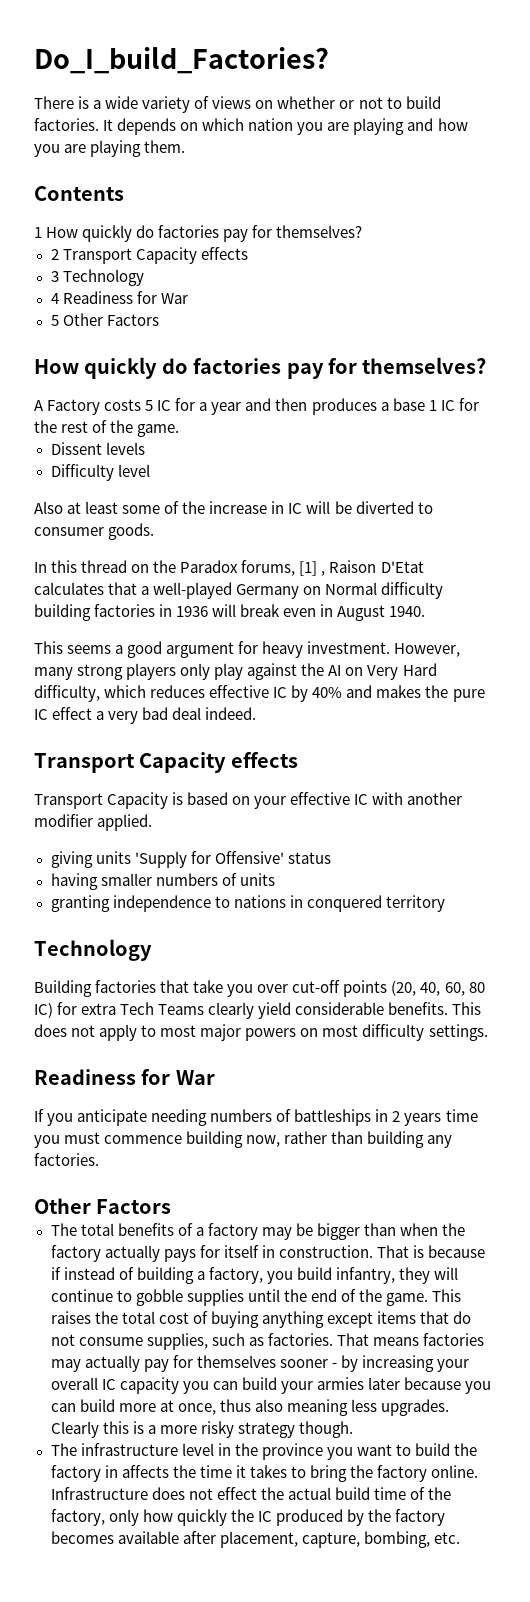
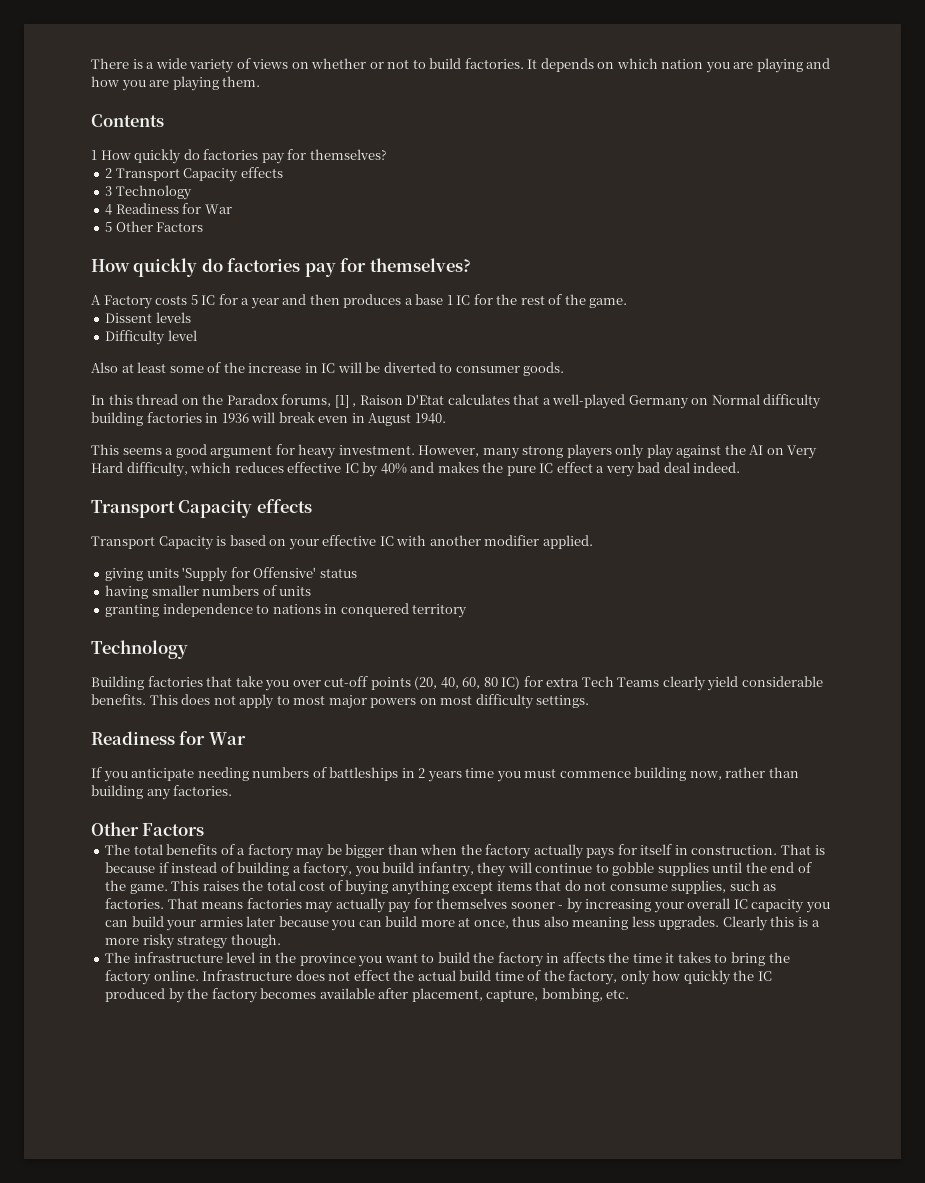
- Do_I_build_Factories?

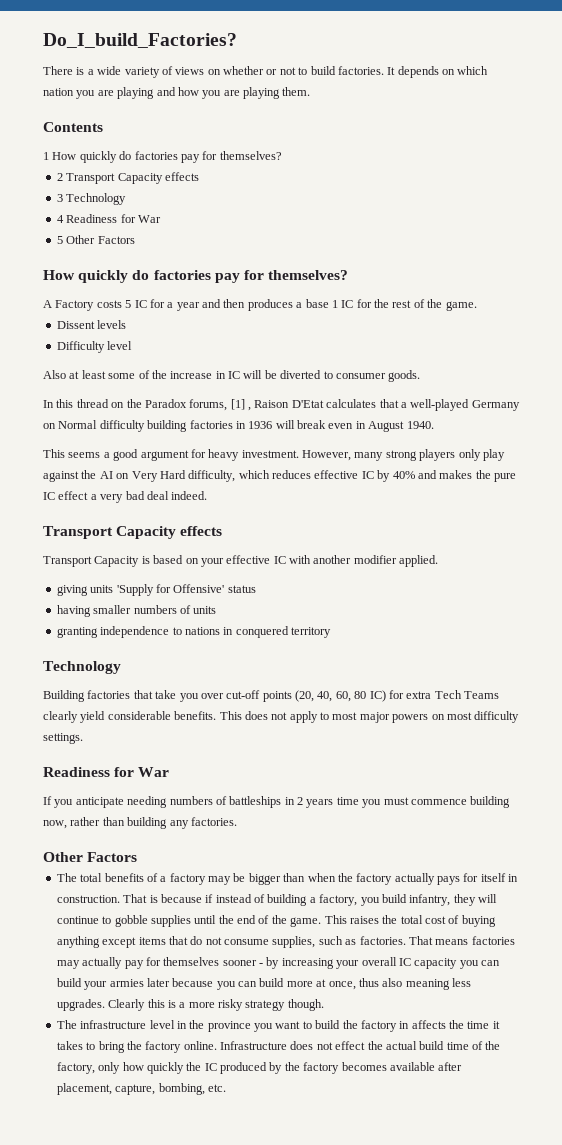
+ Do_I_build_Factories?

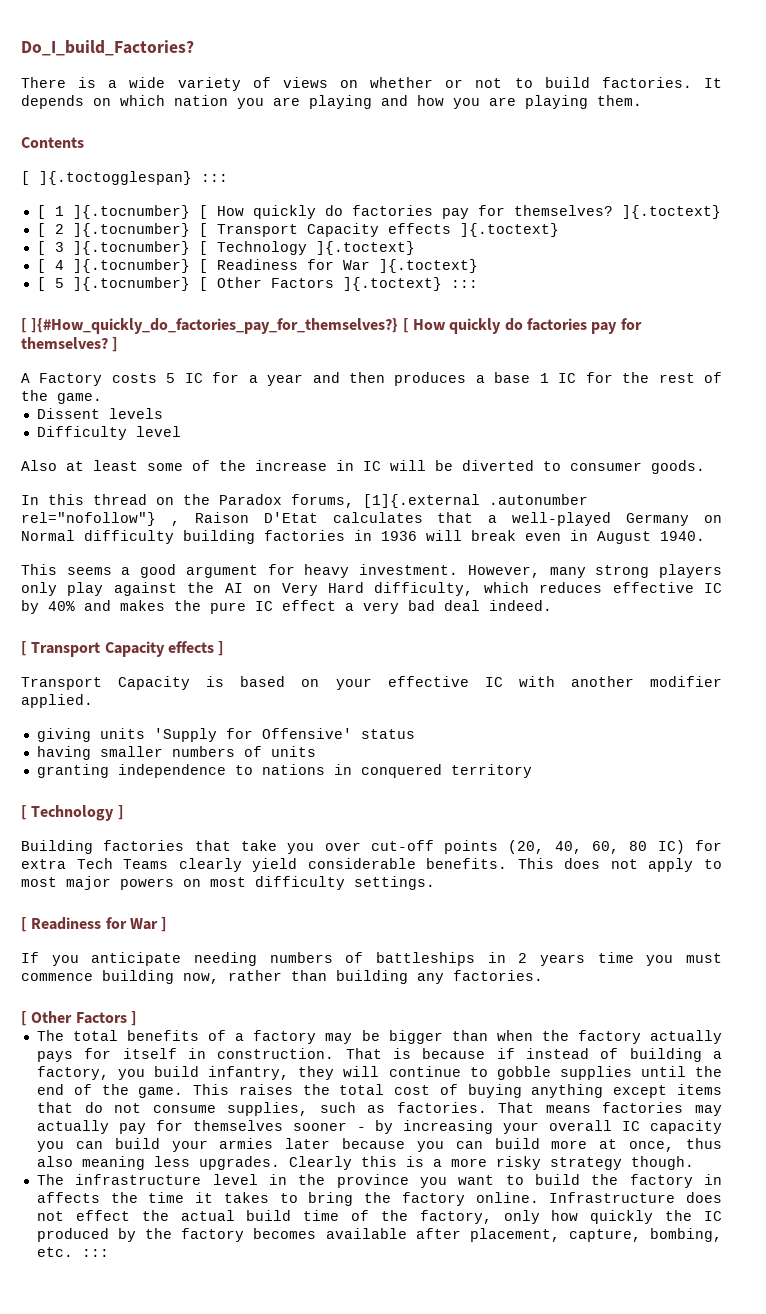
- 1 How quickly do factories pay for themselves?
- 2 Transport Capacity effects
- 3 Technology
- 4 Readiness for War
- 5 Other Factors
- How quickly do factories pay for themselves?
+ [ ]{.toctogglespan} :::
+ [ 1 ]{.tocnumber} [ How quickly do factories pay for themselves? ]{.toctext}
+ [ 2 ]{.tocnumber} [ Transport Capacity effects ]{.toctext}
+ [ 3 ]{.tocnumber} [ Technology ]{.toctext}
+ [ 4 ]{.tocnumber} [ Readiness for War ]{.toctext}
+ [ 5 ]{.tocnumber} [ Other Factors ]{.toctext} :::
+ [ ]{#How_quickly_do_factories_pay_for_themselves?} [ How quickly do factories pay for themselves? ]
- In this thread on the Paradox forums, [1] , Raison D'Etat calculates that a well-played Germany on Normal difficulty building factories in 1936 will break even in August 1940.
+ In this thread on the Paradox forums, [1]{.external .autonumber rel="nofollow"} , Raison D'Etat calculates that a well-played Germany on Normal difficulty building factories in 1936 will break even in August 1940.
  However, many strong players only play against the AI on Very Hard difficulty, which reduces effective IC by 40% and makes the pure IC effect a very bad deal indeed.
- Transport Capacity effects
+ [ Transport Capacity effects ]
  granting independence to nations in conquered territory
- Technology
+ [ Technology ]
  This does not apply to most major powers on most difficulty settings.
- Readiness for War
+ [ Readiness for War ]
  If you anticipate needing numbers of battleships in 2 years time you must commence building now, rather than building any factories.
- Other Factors
+ [ Other Factors ]
- Infrastructure does not effect the actual build time of the factory, only how quickly the IC produced by the factory becomes available after placement, capture, bombing, etc.
+ Infrastructure does not effect the actual build time of the factory, only how quickly the IC produced by the factory becomes available after placement, capture, bombing, etc. :::

